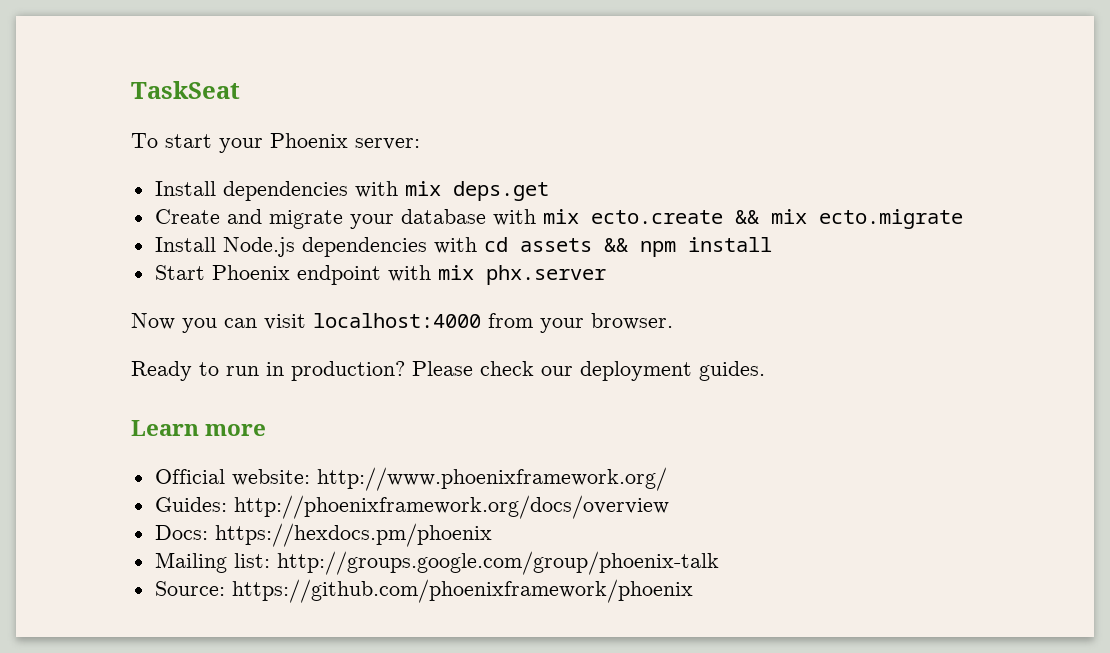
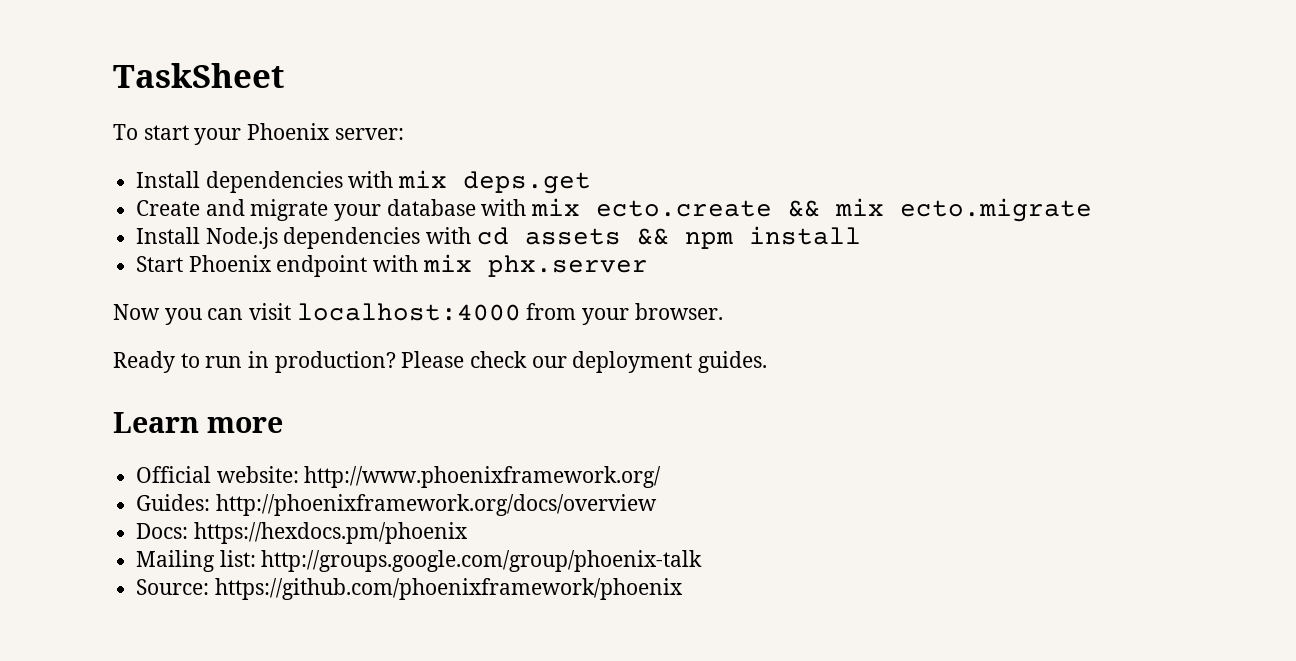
- TaskSeat
+ TaskSheet

